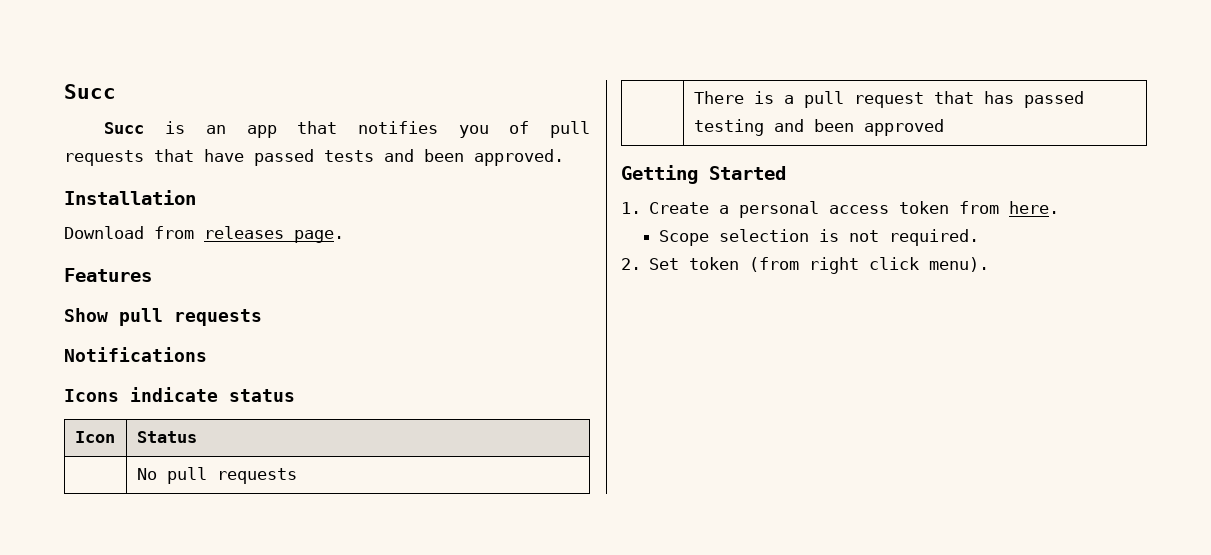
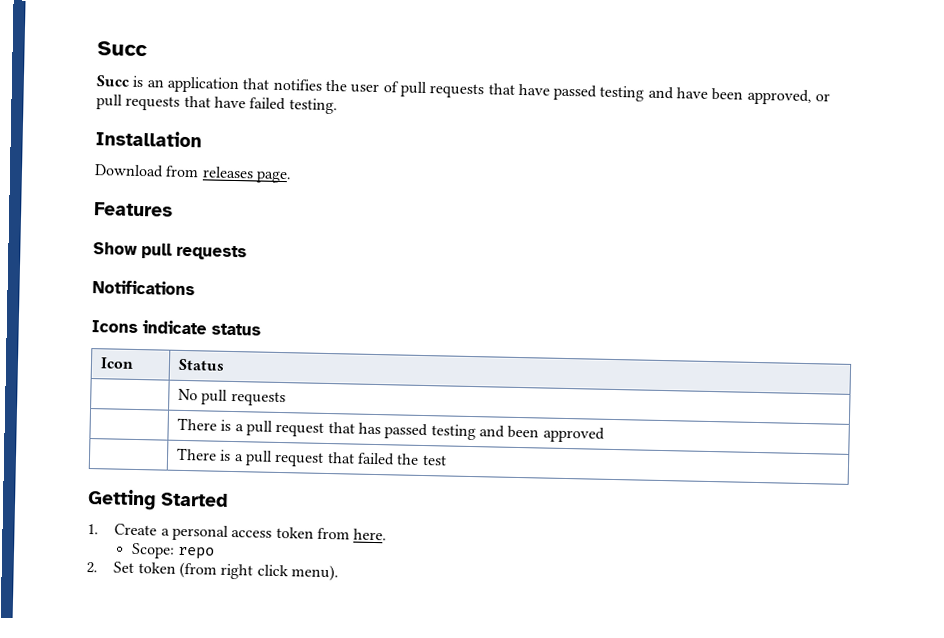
- Succ is an app that notifies you of pull requests that have passed tests and been approved.
+ Succ is an application that notifies the user of pull requests that have passed testing and have been approved, or pull requests that have failed testing.
+ | There is a pull request that failed the test
- Scope selection is not required.
+ Scope: repo

